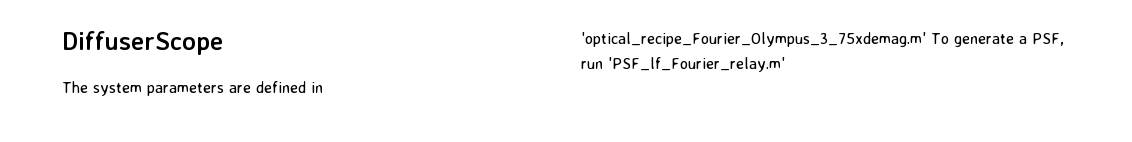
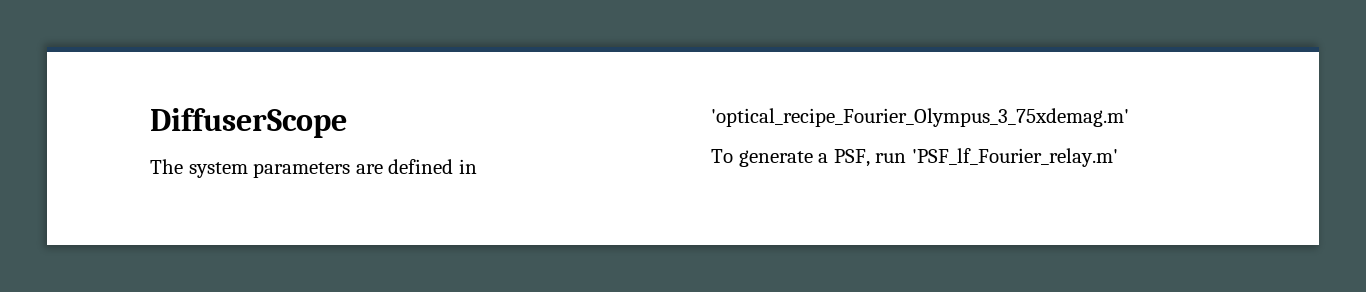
- The system parameters are defined in 'optical_recipe_Fourier_Olympus_3_75xdemag.m' To generate a PSF, run 'PSF_lf_Fourier_relay.m'
+ The system parameters are defined in 'optical_recipe_Fourier_Olympus_3_75xdemag.m'
+ To generate a PSF, run 'PSF_lf_Fourier_relay.m'

